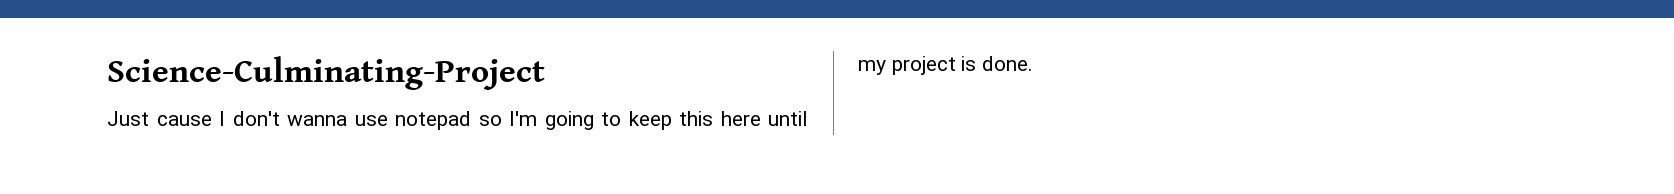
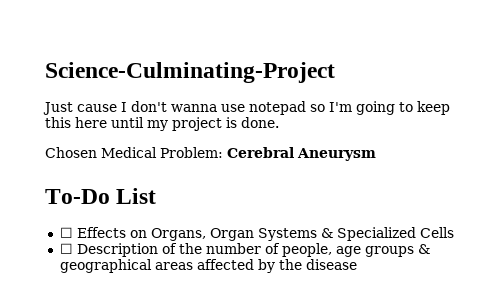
+ Chosen Medical Problem: Cerebral Aneurysm
+ To-Do List
+ ☐ Effects on Organs, Organ Systems & Specialized Cells
+ ☐ Description of the number of people, age groups & geographical areas affected by the disease

